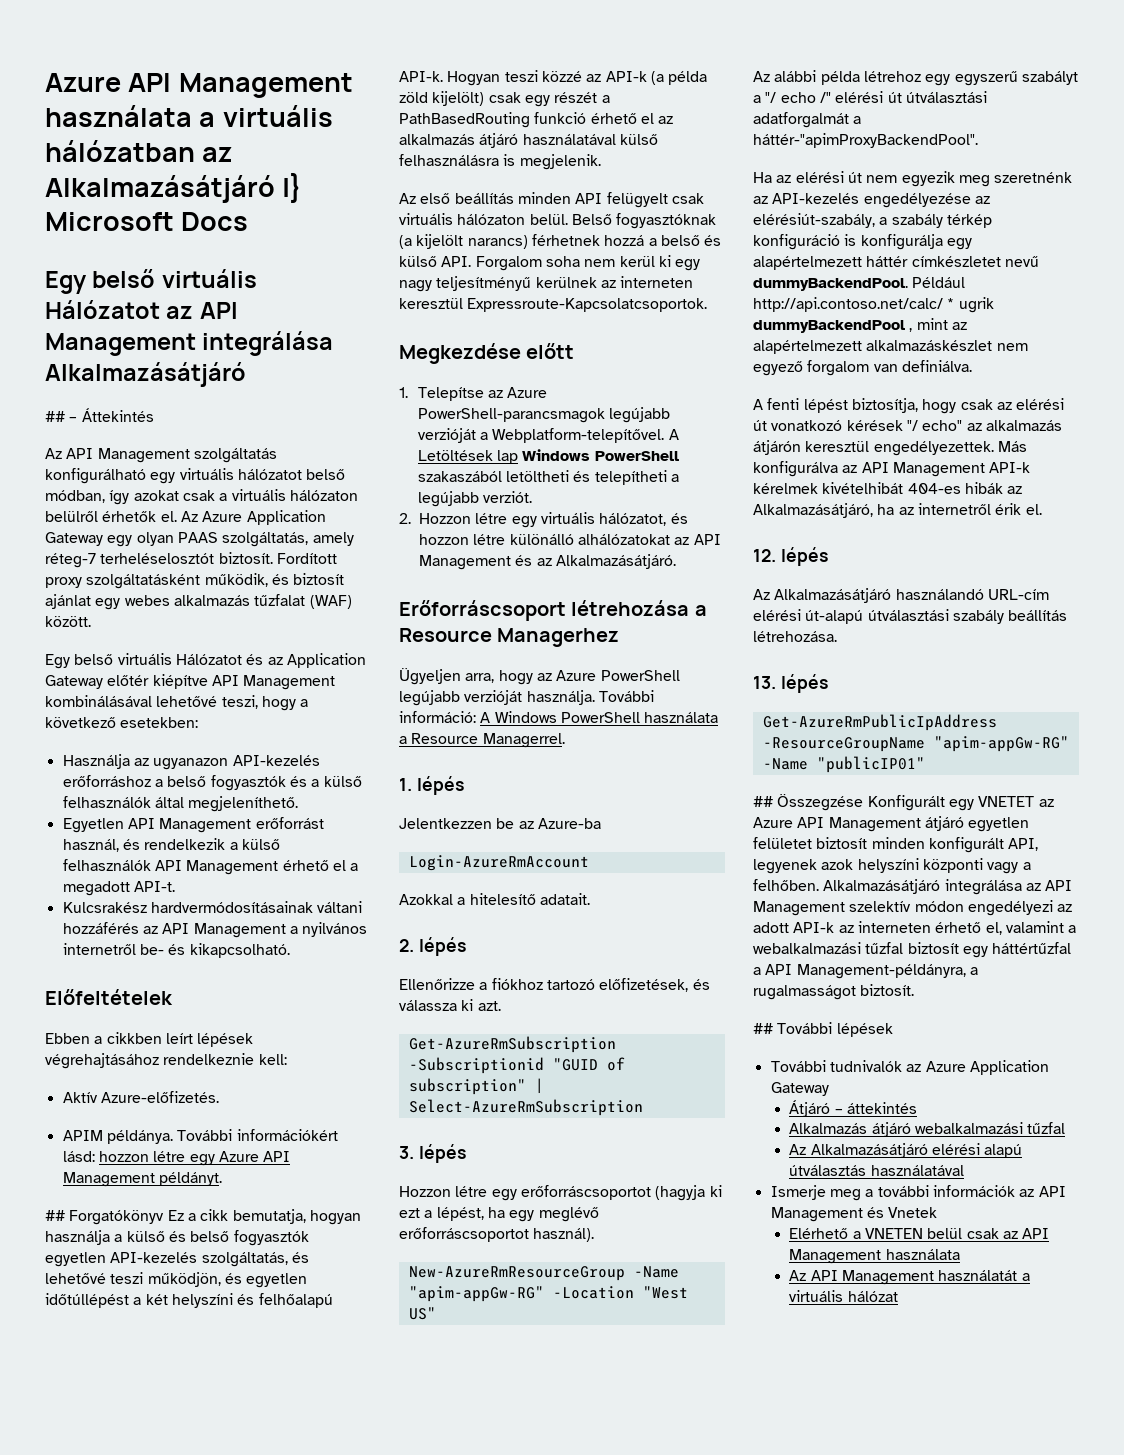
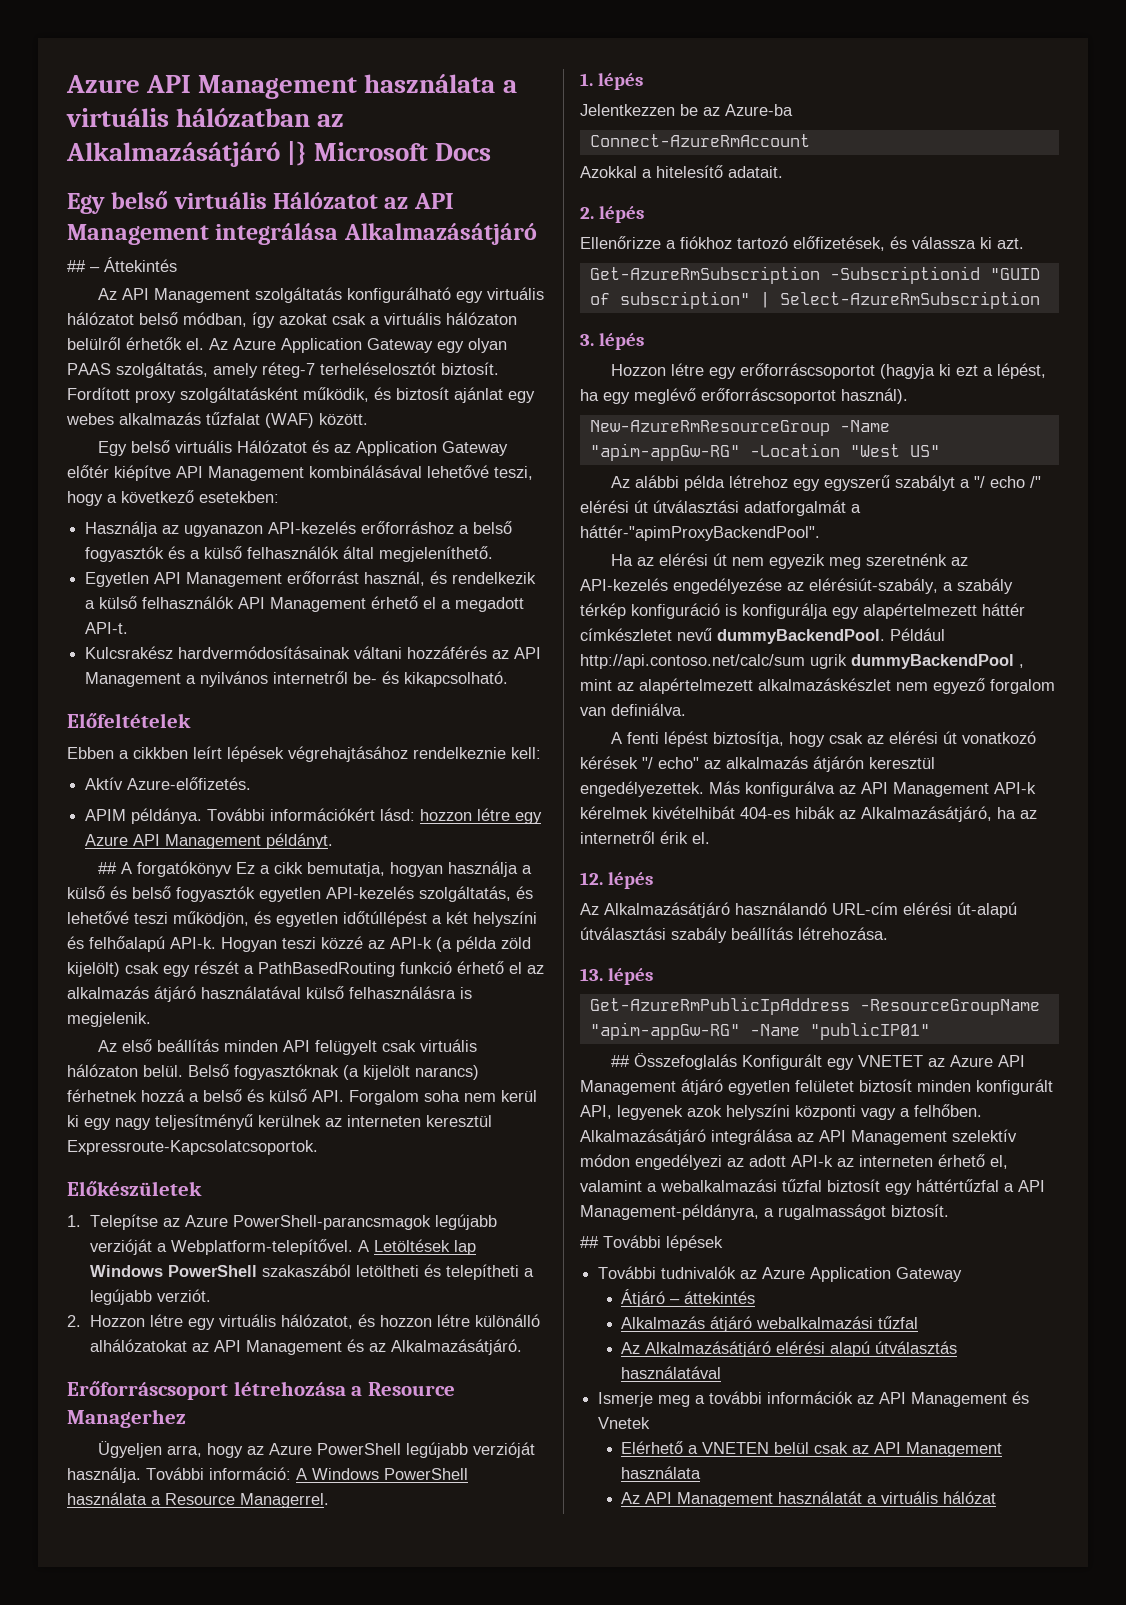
- ## Forgatókönyv Ez a cikk bemutatja, hogyan használja a külső és belső fogyasztók egyetlen API-kezelés szolgáltatás, és lehetővé teszi működjön, és egyetlen időtúllépést a két helyszíni és felhőalapú API-k.
+ ## A forgatókönyv Ez a cikk bemutatja, hogyan használja a külső és belső fogyasztók egyetlen API-kezelés szolgáltatás, és lehetővé teszi működjön, és egyetlen időtúllépést a két helyszíni és felhőalapú API-k.
- Megkezdése előtt
+ Előkészületek
- Login-AzureRmAccount
+ Connect-AzureRmAccount
- Például http://api.contoso.net/calc/ * ugrik dummyBackendPool , mint az alapértelmezett alkalmazáskészlet nem egyező forgalom van definiálva.
+ Például http://api.contoso.net/calc/sum ugrik dummyBackendPool , mint az alapértelmezett alkalmazáskészlet nem egyező forgalom van definiálva.
- ## Összegzése Konfigurált egy VNETET az Azure API Management átjáró egyetlen felületet biztosít minden konfigurált API, legyenek azok helyszíni központi vagy a felhőben.
+ ## Összefoglalás Konfigurált egy VNETET az Azure API Management átjáró egyetlen felületet biztosít minden konfigurált API, legyenek azok helyszíni központi vagy a felhőben.

